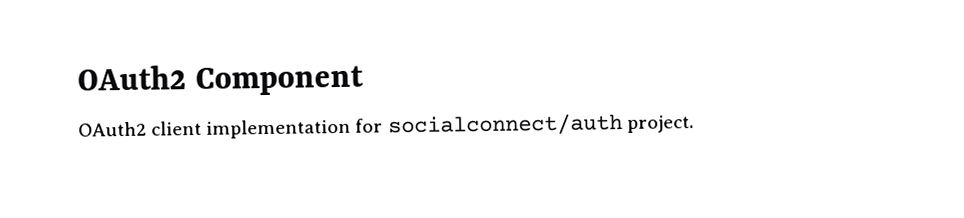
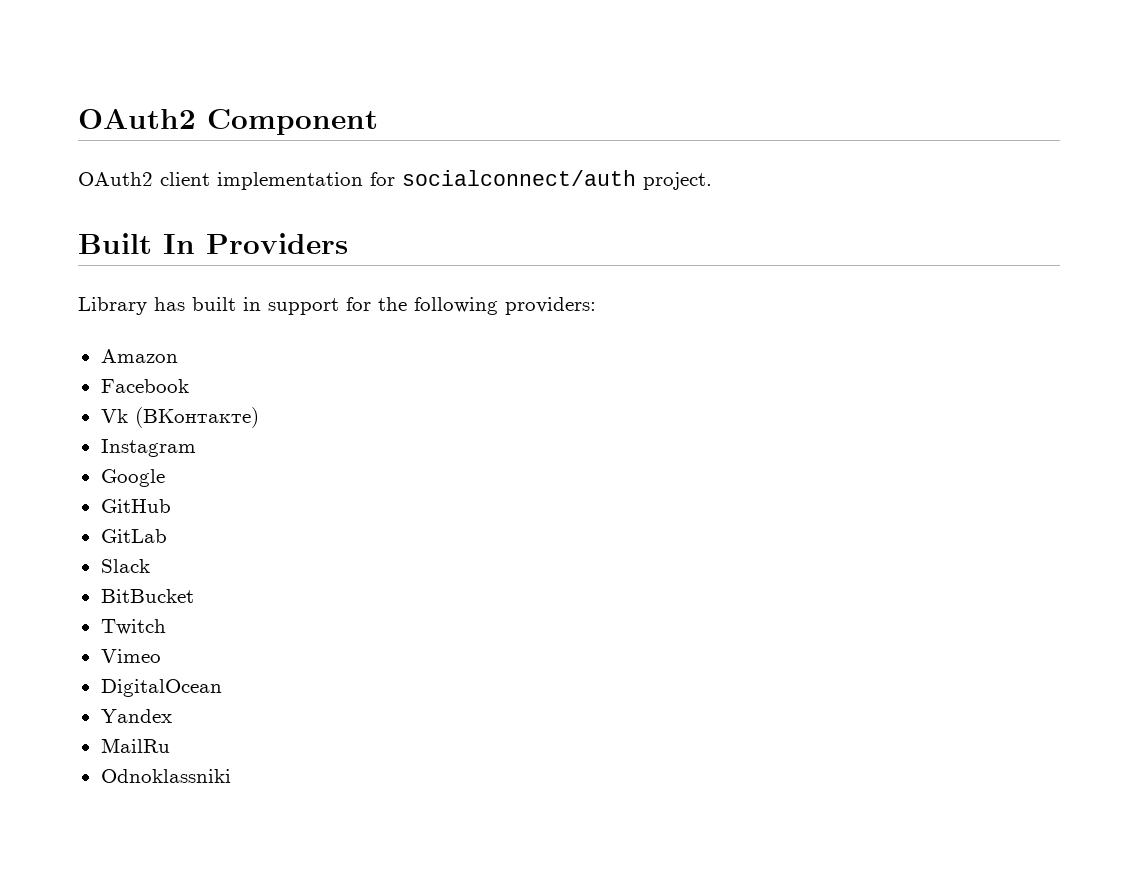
+ Built In Providers
+ Library has built in support for the following providers:
+ Amazon
+ Facebook
+ Vk (ВКонтакте)
+ Instagram
+ Google
+ GitHub
+ GitLab
+ Slack
+ BitBucket
+ Twitch
+ Vimeo
+ DigitalOcean
+ Yandex
+ MailRu
+ Odnoklassniki

